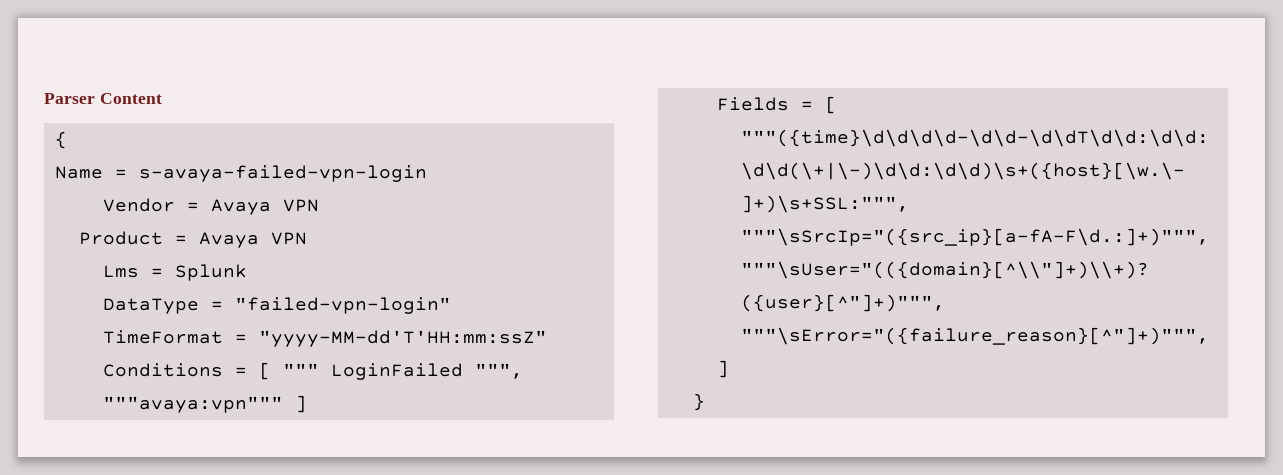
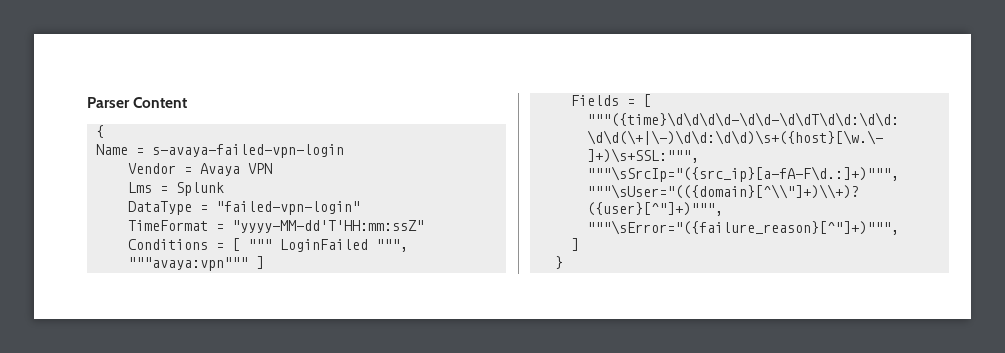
- Product = Avaya VPN

